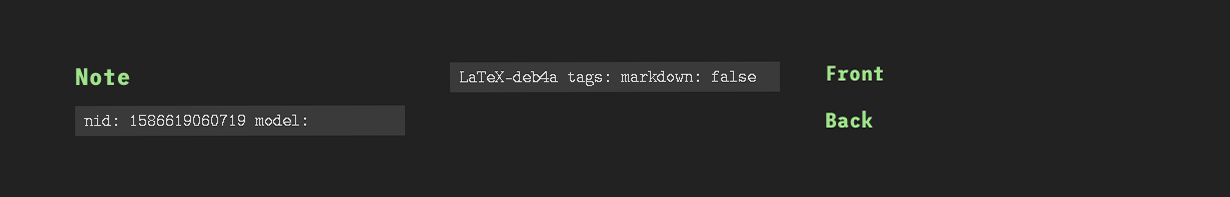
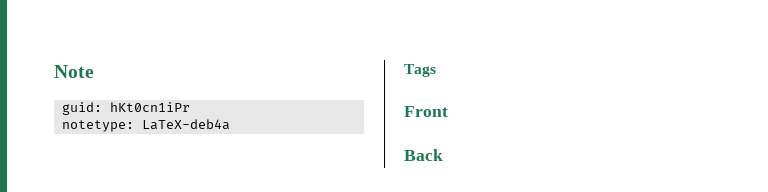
- nid: 1586619060719 model: LaTeX-deb4a tags: markdown: false
+ guid: hKt0cn1iPr
+ notetype: LaTeX-deb4a
+ Tags

